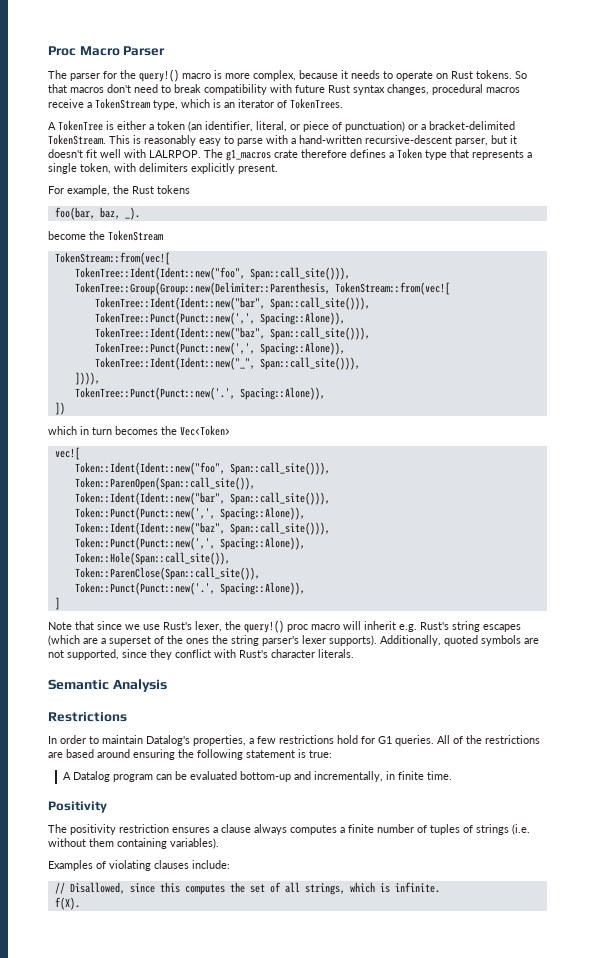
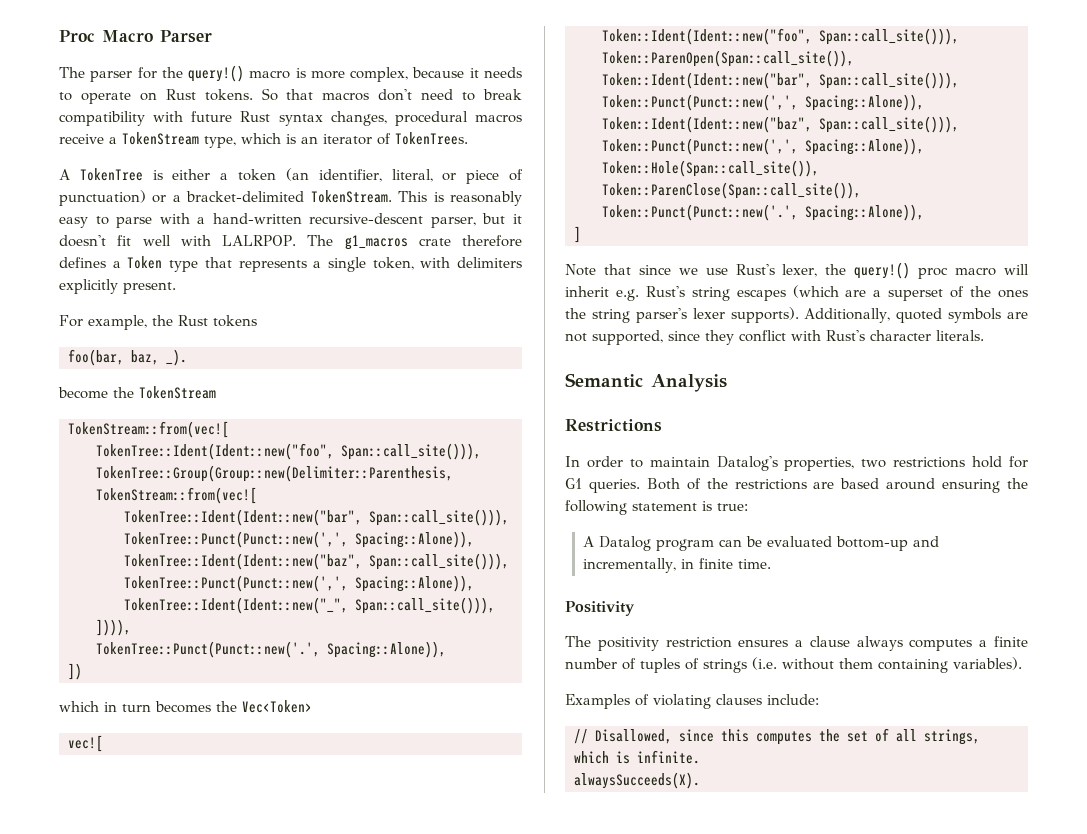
- In order to maintain Datalog's properties, a few restrictions hold for G1 queries.
+ In order to maintain Datalog's properties, two restrictions hold for G1 queries.
- All of the restrictions are based around ensuring the following statement is true:
+ Both of the restrictions are based around ensuring the following statement is true:
- f(X).
+ alwaysSucceeds(X).

